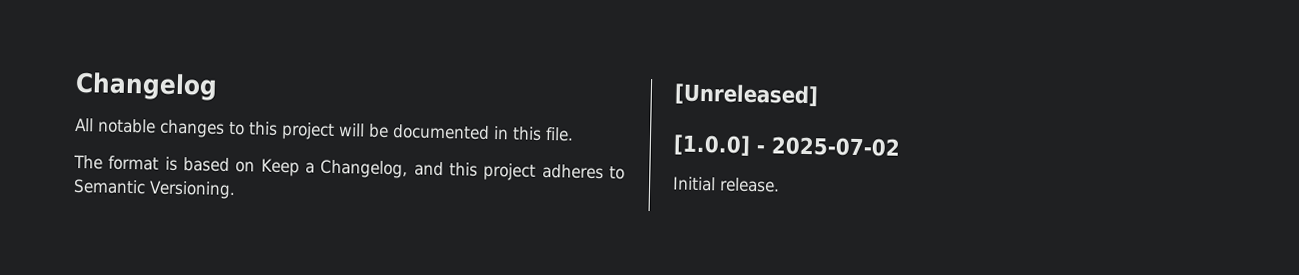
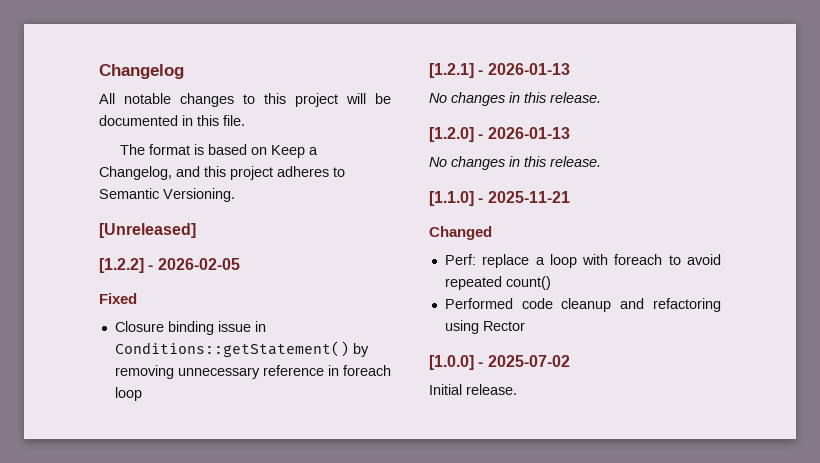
+ [1.2.2] - 2026-02-05
+ Fixed
+ Closure binding issue in Conditions::getStatement() by removing unnecessary reference in foreach loop
+ [1.2.1] - 2026-01-13
+ No changes in this release.
+ [1.2.0] - 2026-01-13
+ No changes in this release.
+ [1.1.0] - 2025-11-21
+ Changed
+ Perf: replace a loop with foreach to avoid repeated count()
+ Performed code cleanup and refactoring using Rector

